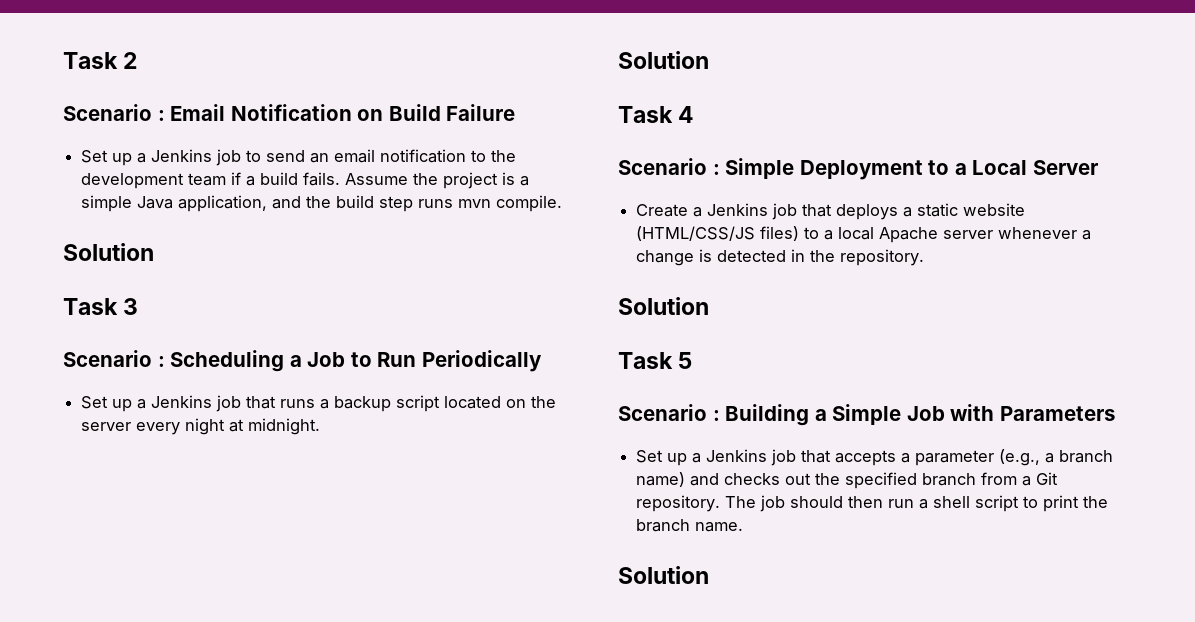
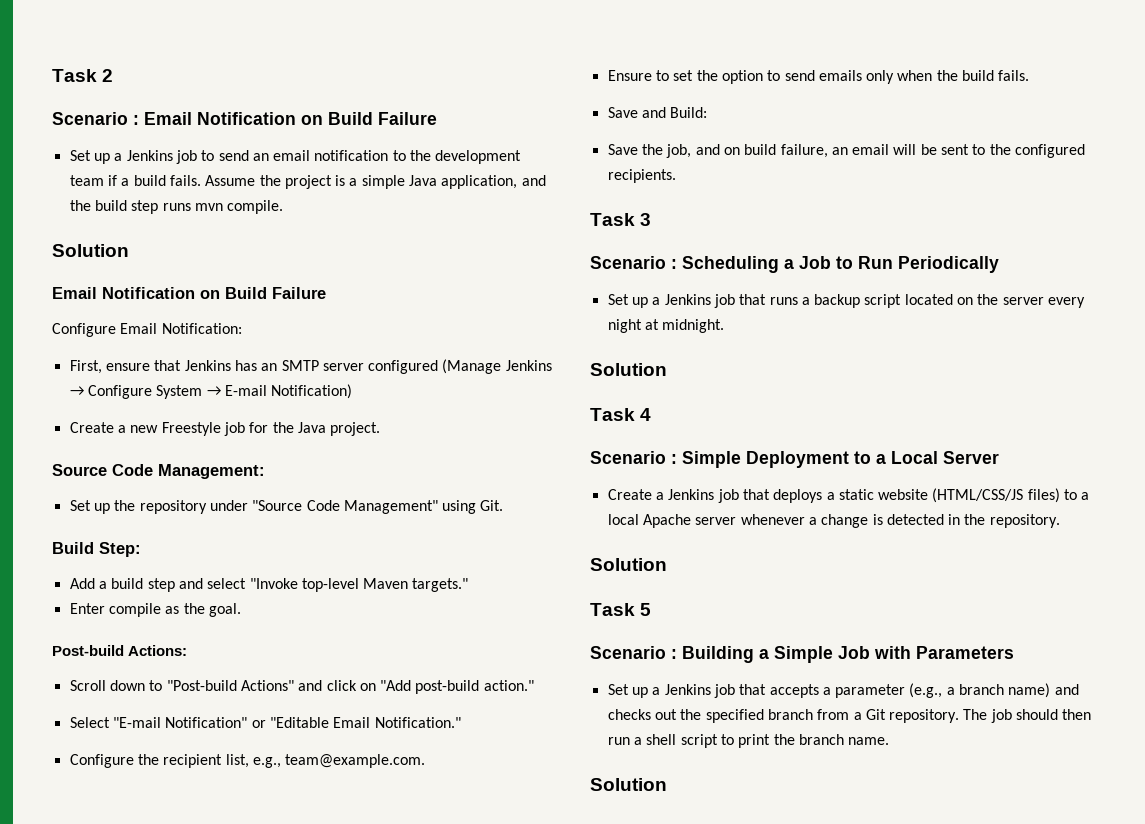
  Assume the project is a simple Java application, and the build step runs mvn compile.
  Solution
+ Email Notification on Build Failure
+ Configure Email Notification:
+ First, ensure that Jenkins has an SMTP server configured (Manage Jenkins → Configure System → E-mail Notification)
+ Create a new Freestyle job for the Java project.
+ Source Code Management:
+ Set up the repository under "Source Code Management" using Git.
+ Build Step:
+ Add a build step and select "Invoke top-level Maven targets."
+ Enter compile as the goal.
+ Post-build Actions:
+ Scroll down to "Post-build Actions" and click on "Add post-build action."
+ Select "E-mail Notification" or "Editable Email Notification."
+ Configure the recipient list, e.g., team@example.com.
+ Ensure to set the option to send emails only when the build fails.
+ Save and Build:
+ Save the job, and on build failure, an email will be sent to the configured recipients.

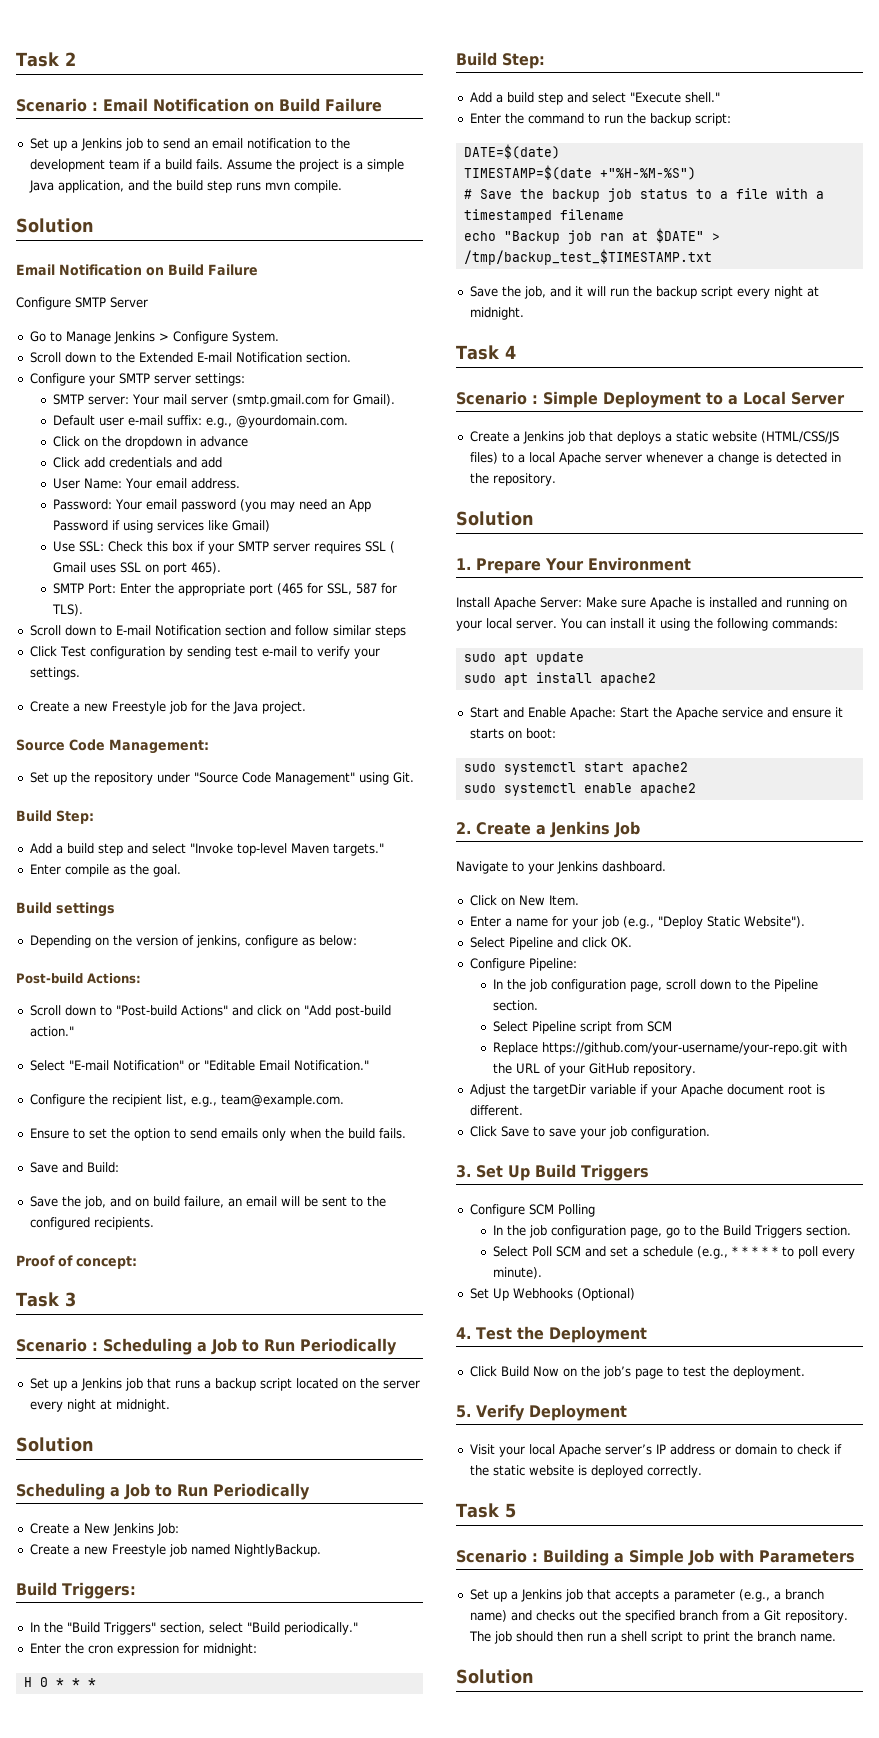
- Configure Email Notification:
- First, ensure that Jenkins has an SMTP server configured (Manage Jenkins → Configure System → E-mail Notification)
+ Configure SMTP Server
+ Go to Manage Jenkins > Configure System.
+ Scroll down to the Extended E-mail Notification section.
+ Configure your SMTP server settings:
+ SMTP server: Your mail server (smtp.gmail.com for Gmail).
+ Default user e-mail suffix: e.g., @yourdomain.com.
+ Click on the dropdown in advance
+ Click add credentials and add
+ User Name: Your email address.
+ Password: Your email password (you may need an App Password if using services like Gmail)
+ Use SSL: Check this box if your SMTP server requires SSL ( Gmail uses SSL on port 465).
+ SMTP Port: Enter the appropriate port (465 for SSL, 587 for TLS).
+ Scroll down to E-mail Notification section and follow similar steps
+ Click Test configuration by sending test e-mail to verify your settings.
+ Build settings
+ Depending on the version of jenkins, configure as below:
+ Proof of concept:
  Set up a Jenkins job that runs a backup script located on the server every night at midnight.
  Solution
+ Scheduling a Job to Run Periodically
+ Create a New Jenkins Job:
+ Create a new Freestyle job named NightlyBackup.
+ Build Triggers:
+ In the "Build Triggers" section, select "Build periodically."
+ Enter the cron expression for midnight:
+ H 0 * * *
+ Build Step:
+ Add a build step and select "Execute shell."
+ Enter the command to run the backup script:
+ DATE=$(date)
+ TIMESTAMP=$(date +"%H-%M-%S")
+ # Save the backup job status to a file with a timestamped filename
+ echo "Backup job ran at $DATE" > /tmp/backup_test_$TIMESTAMP.txt
+ Save the job, and it will run the backup script every night at midnight.
+ 1. Prepare Your Environment
+ Install Apache Server: Make sure Apache is installed and running on your local server. You can install it using the following commands:
+ sudo apt update
+ sudo apt install apache2
+ Start and Enable Apache: Start the Apache service and ensure it starts on boot:
+ sudo systemctl start apache2
+ sudo systemctl enable apache2
+ 2. Create a Jenkins Job
+ Navigate to your Jenkins dashboard.
+ Click on New Item.
+ Enter a name for your job (e.g., "Deploy Static Website").
+ Select Pipeline and click OK.
+ Configure Pipeline:
+ In the job configuration page, scroll down to the Pipeline section.
+ Select Pipeline script from SCM
+ Replace https://github.com/your-username/your-repo.git with the URL of your GitHub repository.
+ Adjust the targetDir variable if your Apache document root is different.
+ Click Save to save your job configuration.
+ 3. Set Up Build Triggers
+ Configure SCM Polling
+ In the job configuration page, go to the Build Triggers section.
+ Select Poll SCM and set a schedule (e.g., * * * * * to poll every minute).
+ Set Up Webhooks (Optional)
+ 4. Test the Deployment
+ Click Build Now on the job’s page to test the deployment.
+ 5. Verify Deployment
+ Visit your local Apache server’s IP address or domain to check if the static website is deployed correctly.

